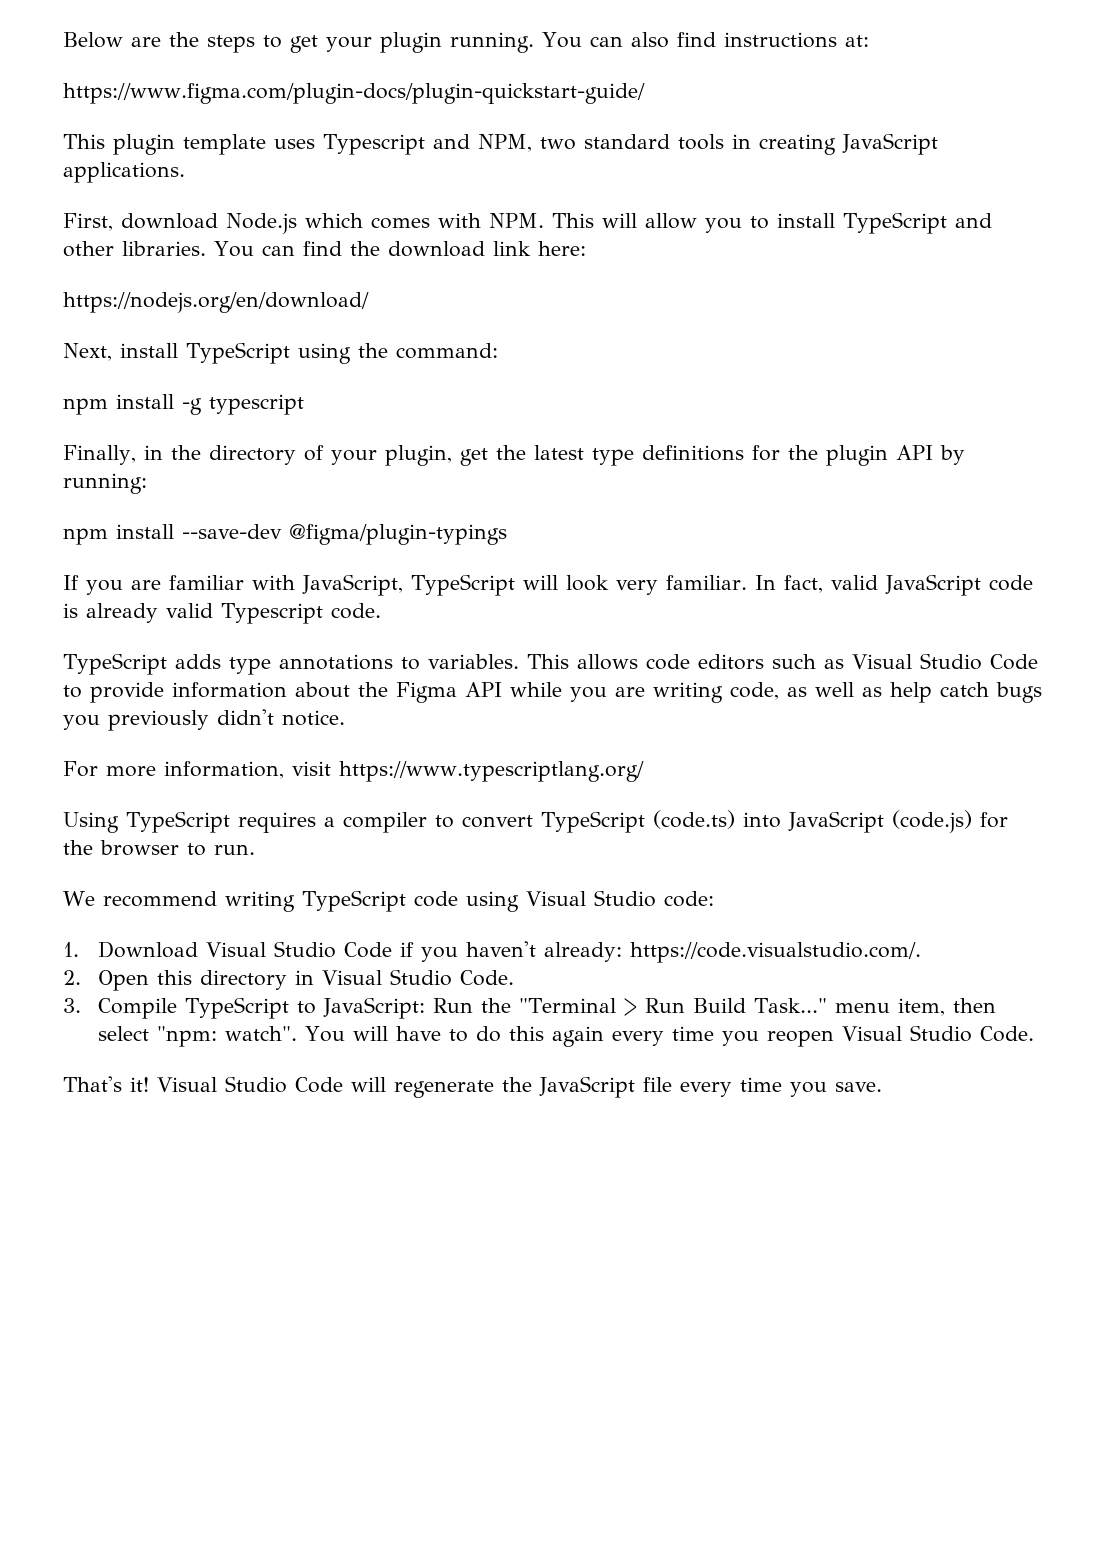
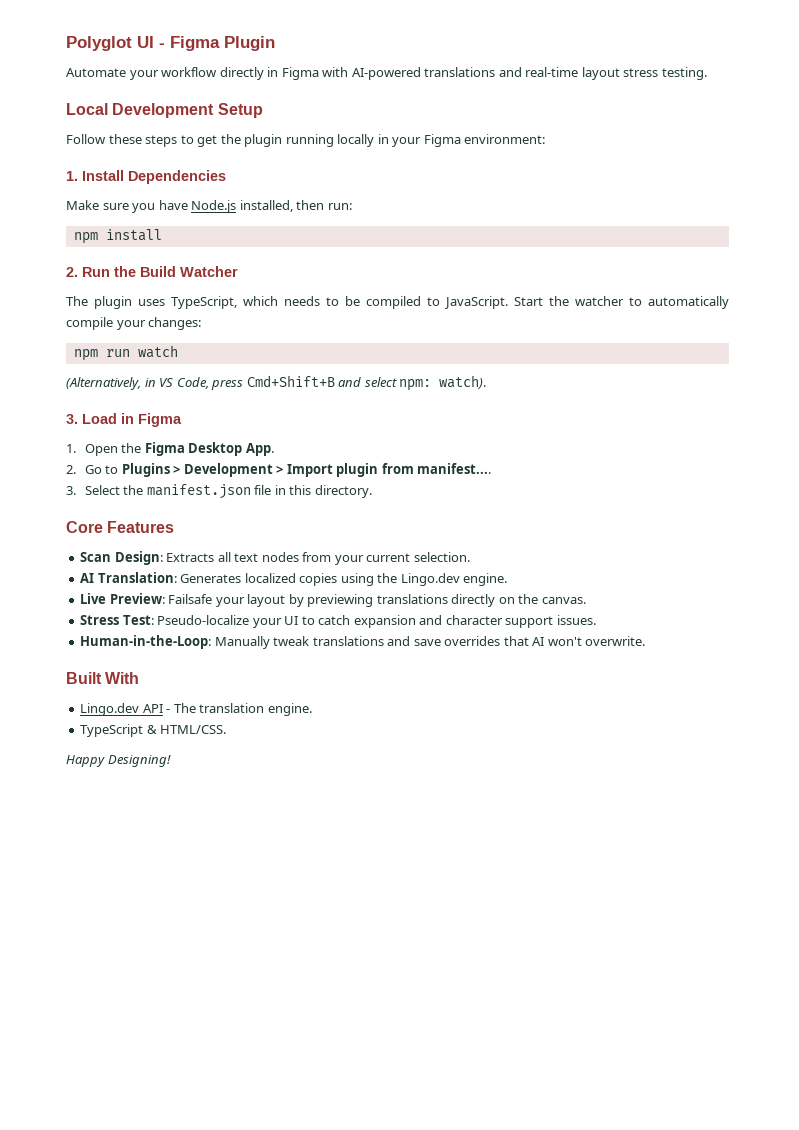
- Below are the steps to get your plugin running. You can also find instructions at:
- https://www.figma.com/plugin-docs/plugin-quickstart-guide/
- This plugin template uses Typescript and NPM, two standard tools in creating JavaScript applications.
- First, download Node.js which comes with NPM. This will allow you to install TypeScript and other libraries. You can find the download link here:
- https://nodejs.org/en/download/
- Next, install TypeScript using the command:
- npm install -g typescript
- Finally, in the directory of your plugin, get the latest type definitions for the plugin API by running:
- npm install --save-dev @figma/plugin-typings
- If you are familiar with JavaScript, TypeScript will look very familiar. In fact, valid JavaScript code is already valid Typescript code.
- TypeScript adds type annotations to variables. This allows code editors such as Visual Studio Code to provide information about the Figma API while you are writing code, as well as help catch bugs you previously didn't notice.
- For more information, visit https://www.typescriptlang.org/
- Using TypeScript requires a compiler to convert TypeScript (code.ts) into JavaScript (code.js) for the browser to run.
- We recommend writing TypeScript code using Visual Studio code:
- 1. Download Visual Studio Code if you haven't already: https://code.visualstudio.com/.
- 2. Open this directory in Visual Studio Code.
- 3. Compile TypeScript to JavaScript: Run the "Terminal > Run Build Task..." menu item, then select "npm: watch". You will have to do this again every time you reopen Visual Studio Code.
- That's it! Visual Studio Code will regenerate the JavaScript file every time you save.
+ Polyglot UI - Figma Plugin
+ Automate your workflow directly in Figma with AI-powered translations and real-time layout stress testing.
+ Local Development Setup
+ Follow these steps to get the plugin running locally in your Figma environment:
+ 1. Install Dependencies
+ Make sure you have Node.js installed, then run:
+ npm install
+ 2. Run the Build Watcher
+ The plugin uses TypeScript, which needs to be compiled to JavaScript. Start the watcher to automatically compile your changes:
+ npm run watch
+ (Alternatively, in VS Code, press Cmd+Shift+B and select npm: watch).
+ 3. Load in Figma
+ 1. Open the Figma Desktop App.
+ 2. Go to Plugins > Development > Import plugin from manifest....
+ 3. Select the manifest.json file in this directory.
+ Core Features
+ Scan Design: Extracts all text nodes from your current selection.
+ AI Translation: Generates localized copies using the Lingo.dev engine.
+ Live Preview: Failsafe your layout by previewing translations directly on the canvas.
+ Stress Test: Pseudo-localize your UI to catch expansion and character support issues.
+ Human-in-the-Loop: Manually tweak translations and save overrides that AI won't overwrite.
+ Built With
+ Lingo.dev API - The translation engine.
+ TypeScript & HTML/CSS.
+ Happy Designing!

